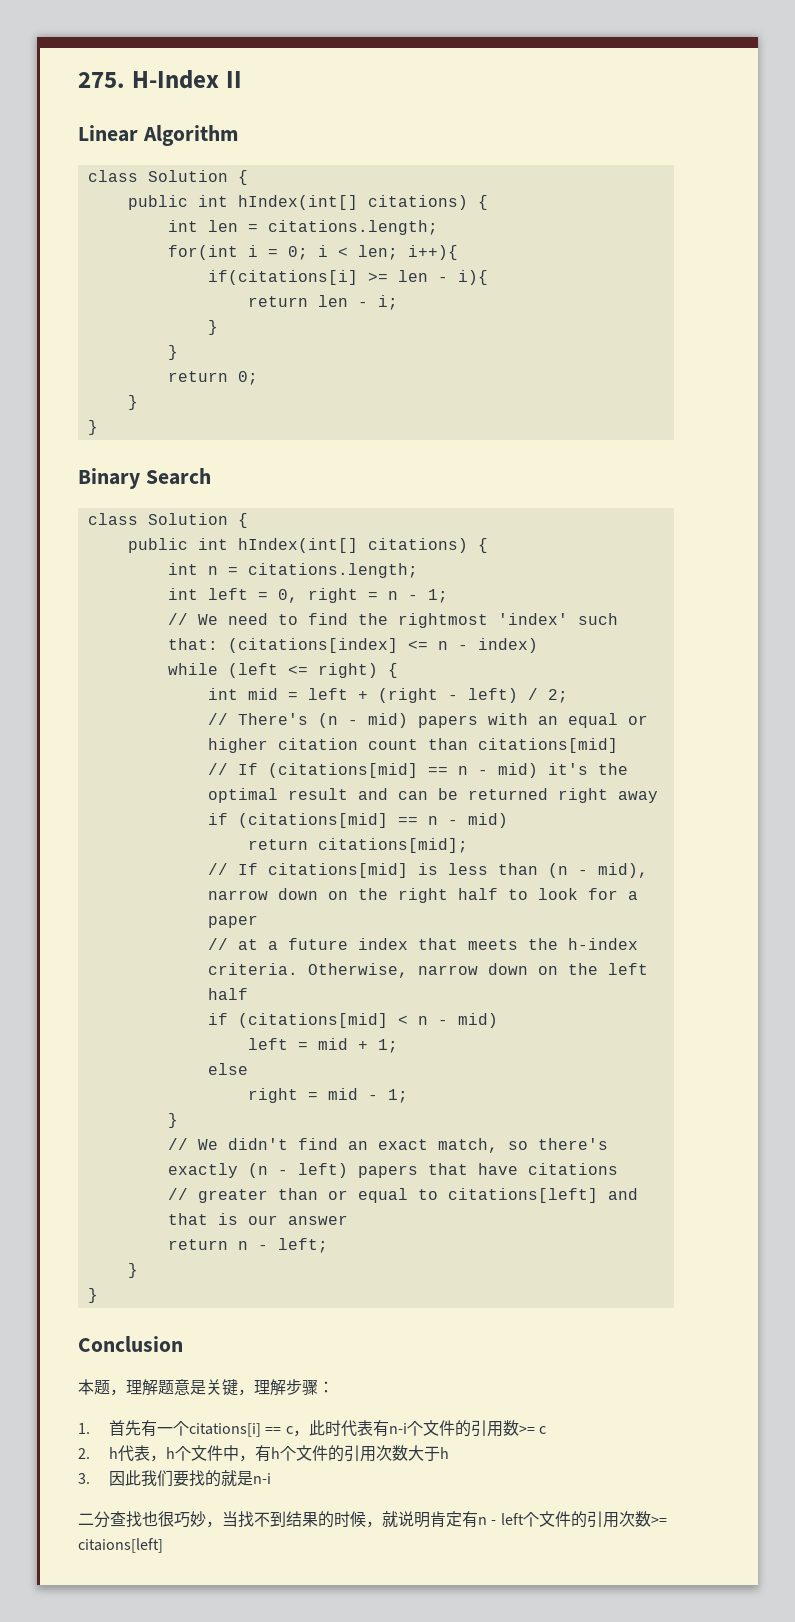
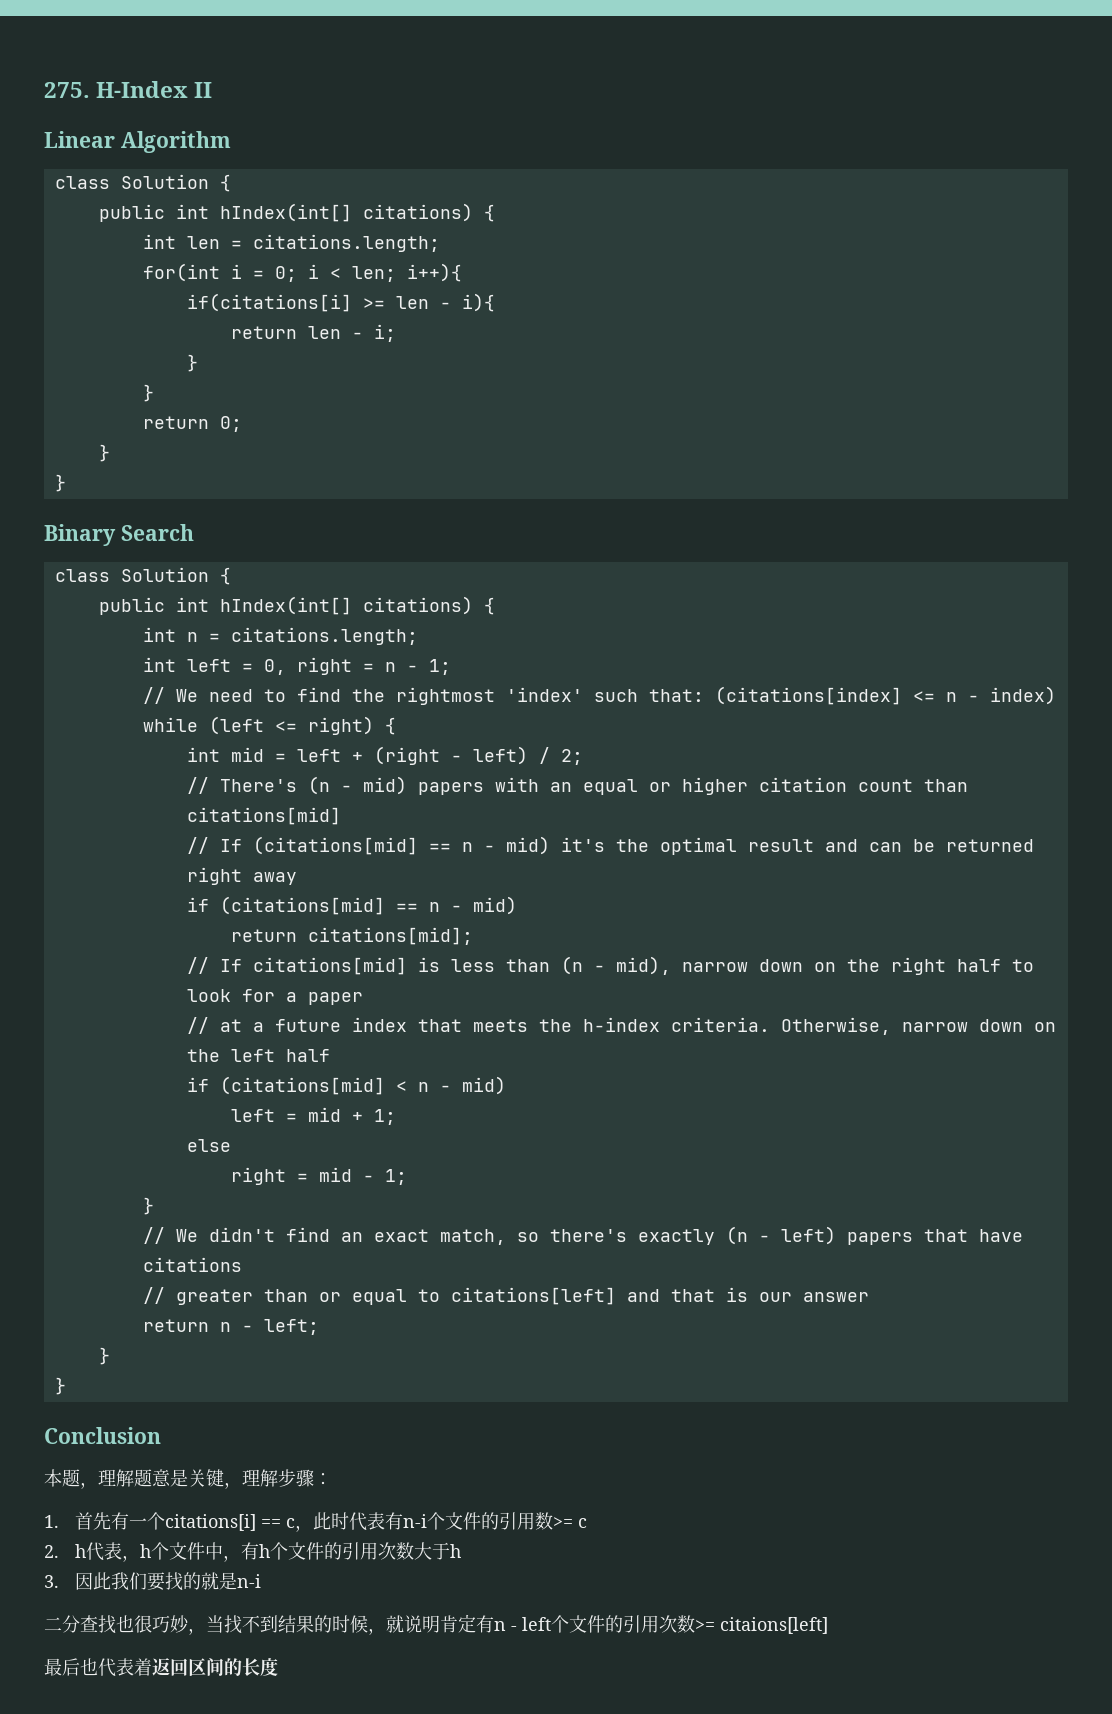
+ 最后也代表着返回区间的长度

